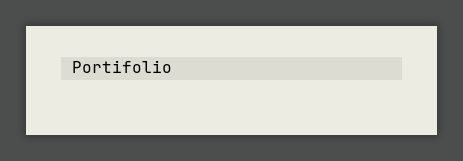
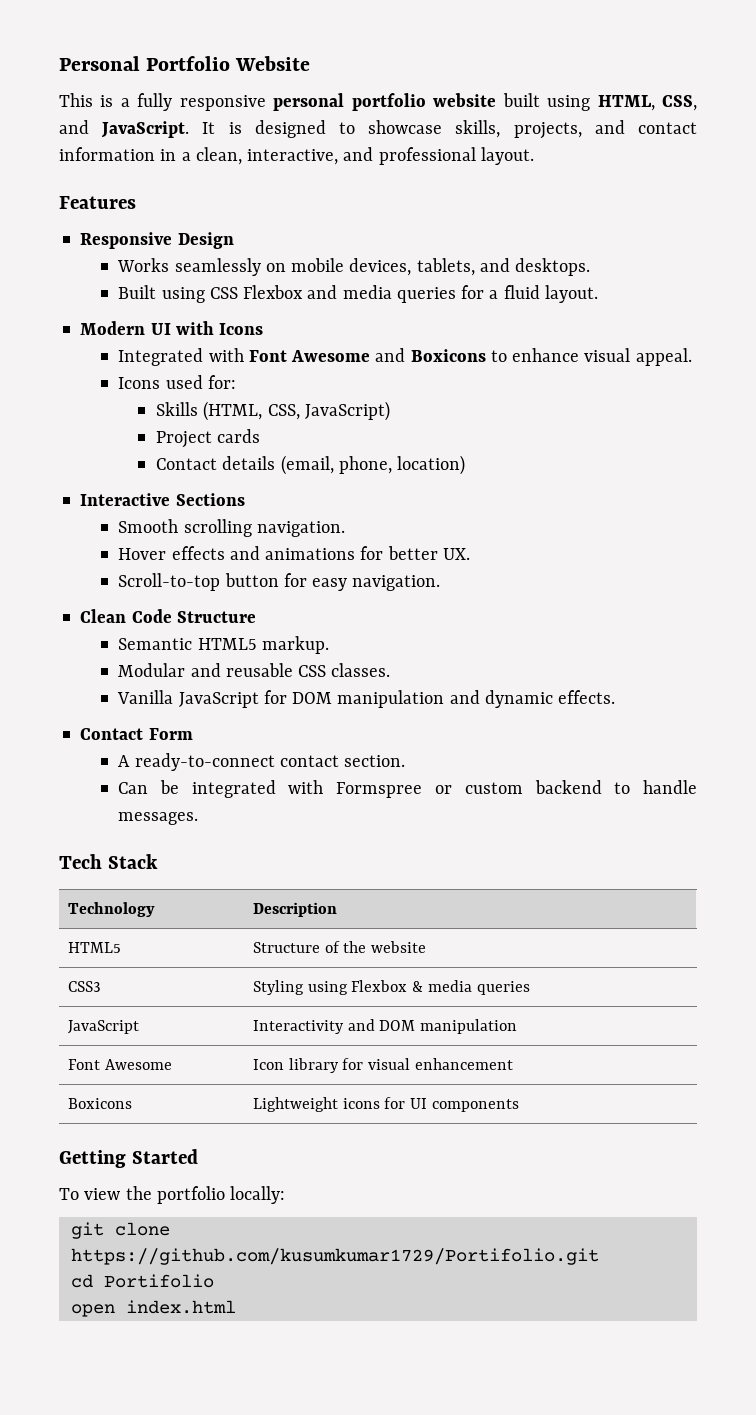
- Portifolio
+ Personal Portfolio Website
+ This is a fully responsive personal portfolio website built using HTML, CSS, and JavaScript. It is designed to showcase skills, projects, and contact information in a clean, interactive, and professional layout.
+ Features
+ Responsive Design
+ Works seamlessly on mobile devices, tablets, and desktops.
+ Built using CSS Flexbox and media queries for a fluid layout.
+ Modern UI with Icons
+ Integrated with Font Awesome and Boxicons to enhance visual appeal.
+ Icons used for:
+ Skills (HTML, CSS, JavaScript)
+ Project cards
+ Contact details (email, phone, location)
+ Interactive Sections
+ Smooth scrolling navigation.
+ Hover effects and animations for better UX.
+ Scroll-to-top button for easy navigation.
+ Clean Code Structure
+ Semantic HTML5 markup.
+ Modular and reusable CSS classes.
+ Vanilla JavaScript for DOM manipulation and dynamic effects.
+ Contact Form
+ A ready-to-connect contact section.
+ Can be integrated with Formspree or custom backend to handle messages.
+ Tech Stack
+ Technology | Description
+ HTML5 | Structure of the website
+ CSS3 | Styling using Flexbox & media queries
+ JavaScript | Interactivity and DOM manipulation
+ Font Awesome | Icon library for visual enhancement
+ Boxicons | Lightweight icons for UI components
+ Getting Started
+ To view the portfolio locally:
+ git clone https://github.com/kusumkumar1729/Portifolio.git
+ cd Portifolio
+ open index.html

